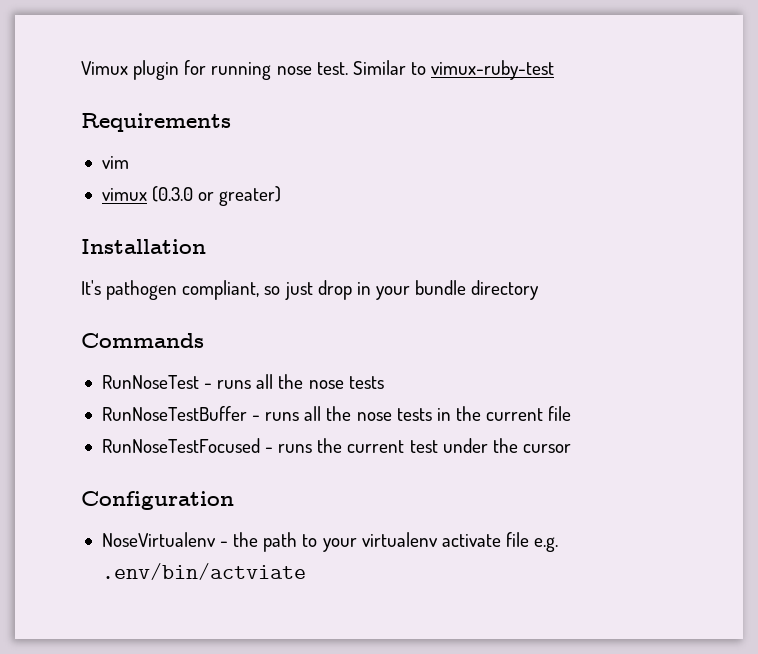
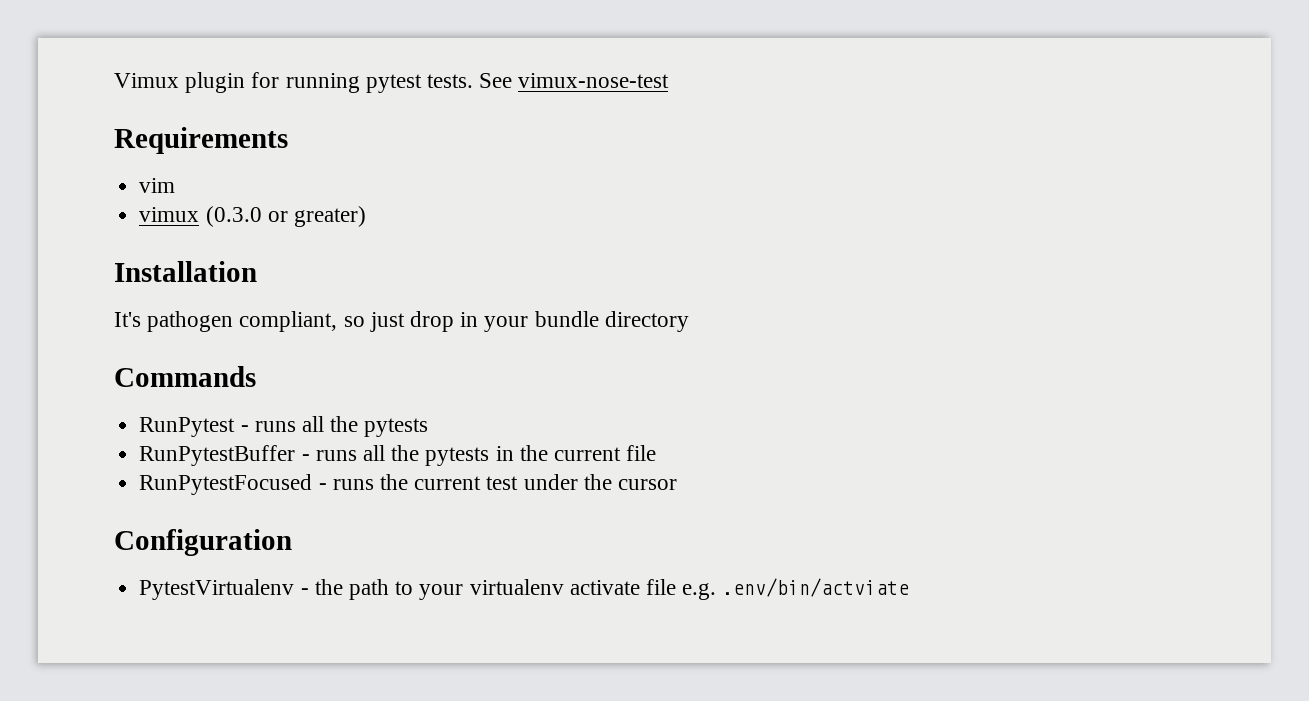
- Vimux plugin for running nose test. Similar to vimux-ruby-test
+ Vimux plugin for running pytest tests. See vimux-nose-test
- RunNoseTest - runs all the nose tests
- RunNoseTestBuffer - runs all the nose tests in the current file
+ RunPytest - runs all the pytests
+ RunPytestBuffer - runs all the pytests in the current file
- RunNoseTestFocused - runs the current test under the cursor
+ RunPytestFocused - runs the current test under the cursor
- NoseVirtualenv - the path to your virtualenv activate file e.g. .env/bin/actviate
+ PytestVirtualenv - the path to your virtualenv activate file e.g. .env/bin/actviate

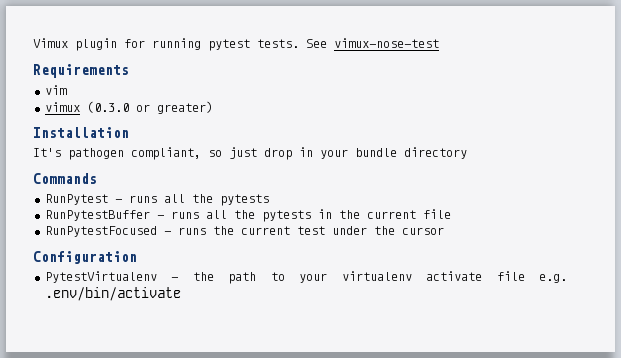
- PytestVirtualenv - the path to your virtualenv activate file e.g. .env/bin/actviate
+ PytestVirtualenv - the path to your virtualenv activate file e.g. .env/bin/activate

